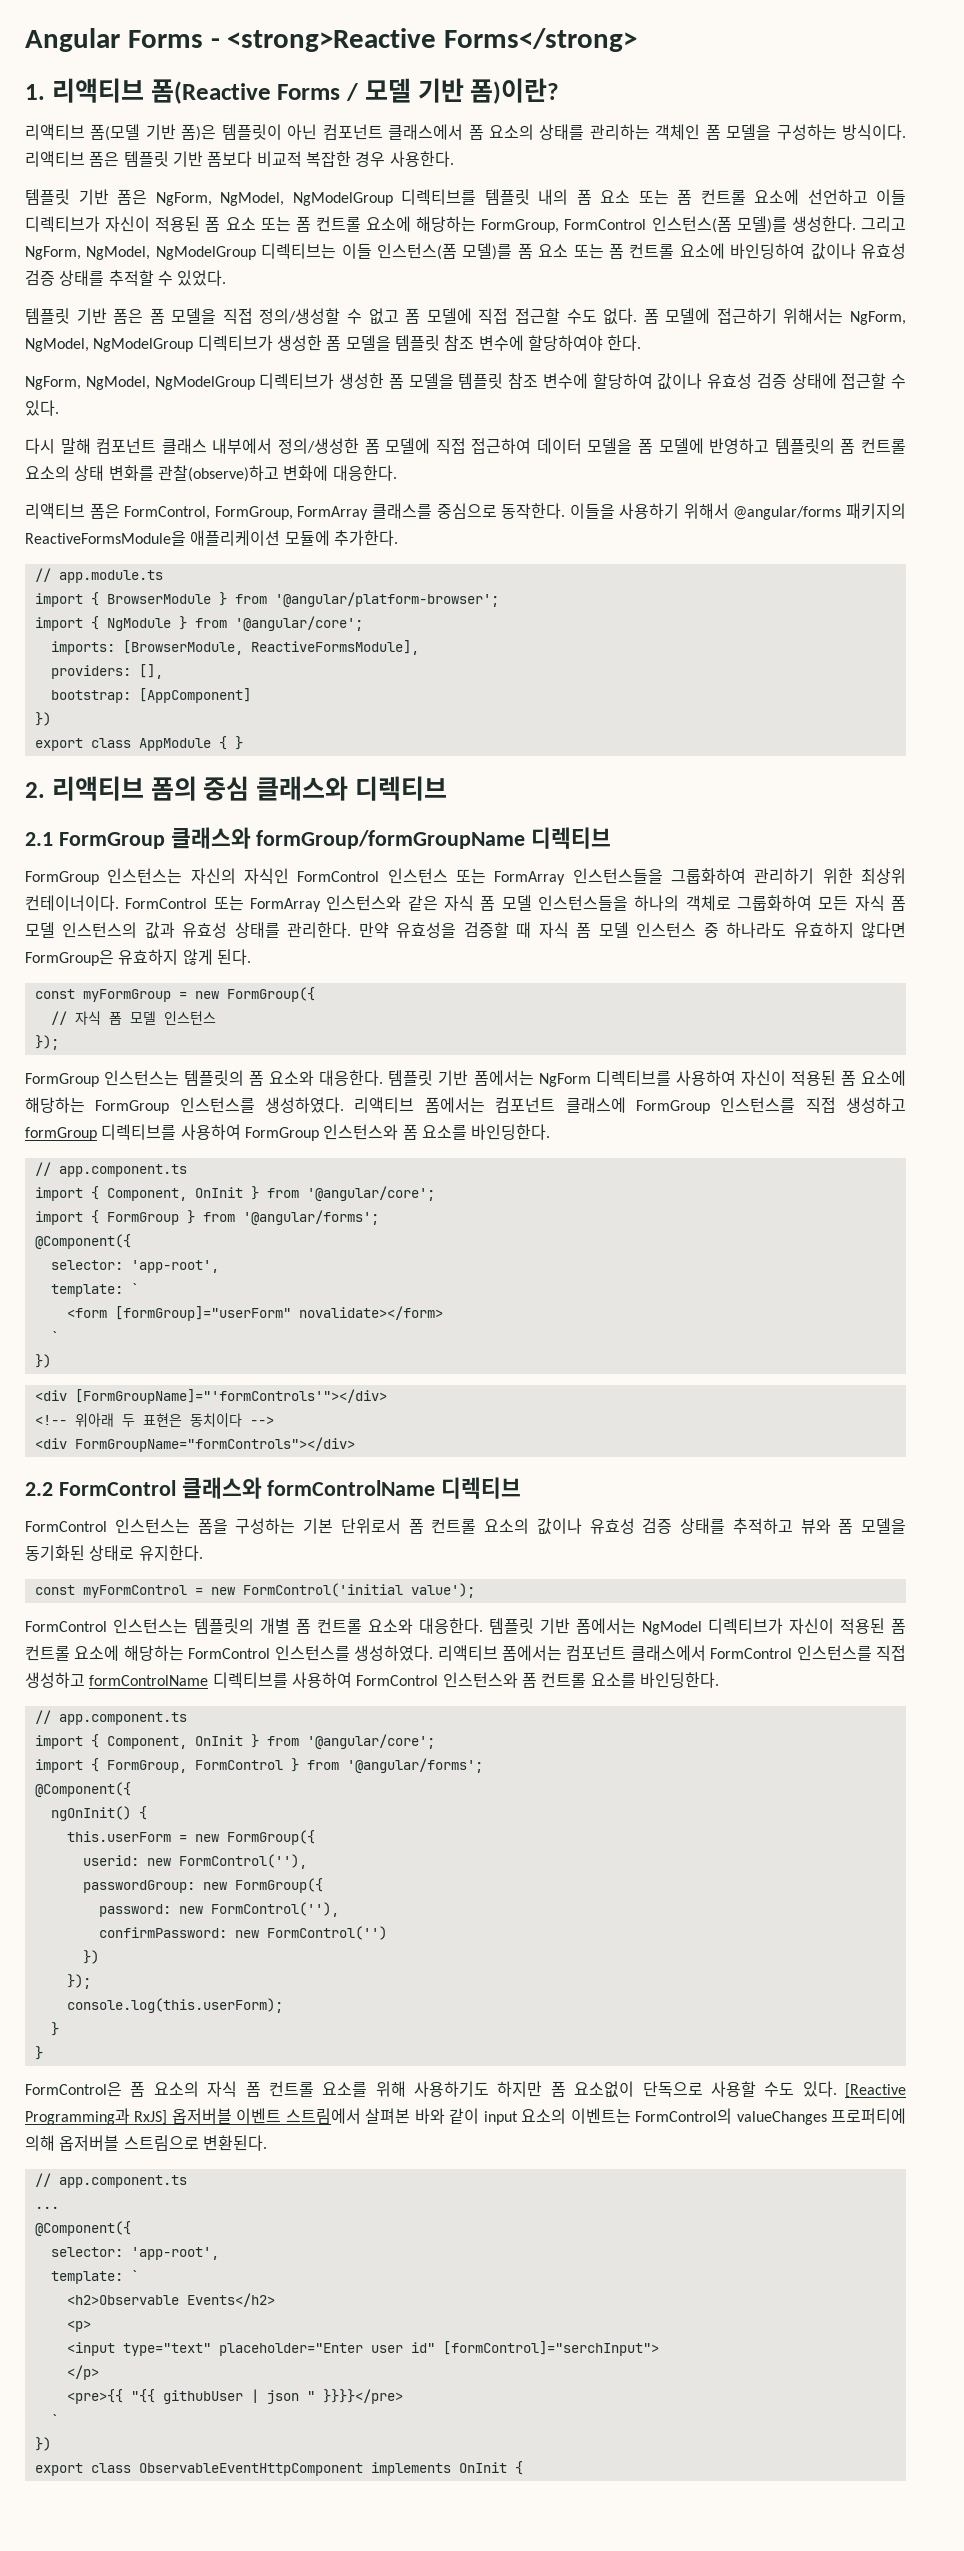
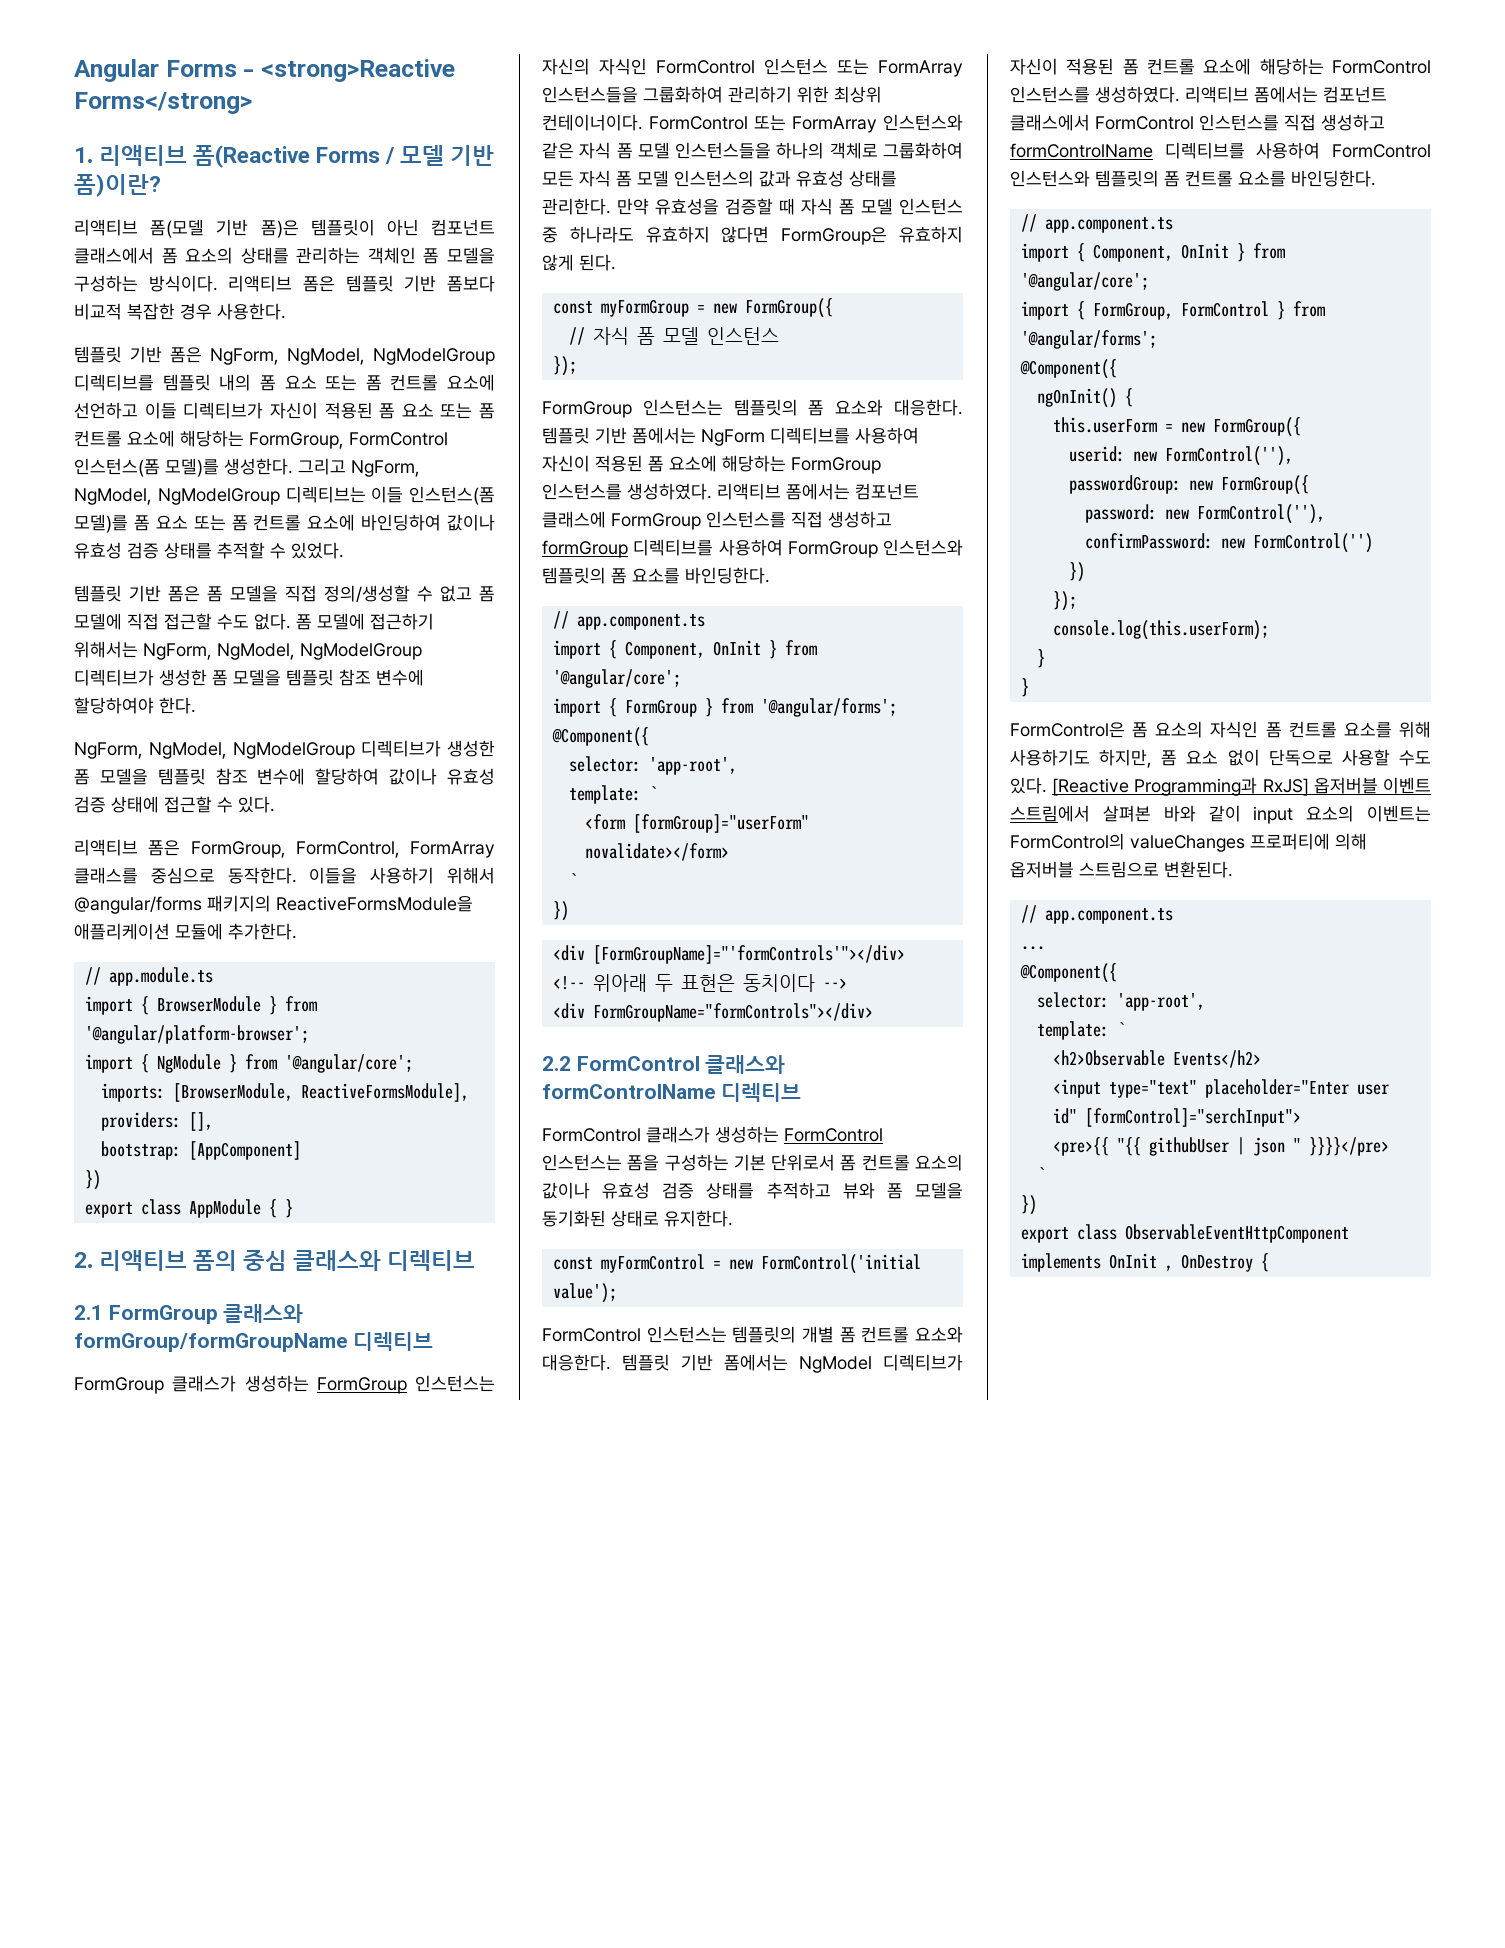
- 다시 말해 컴포넌트 클래스 내부에서 정의/생성한 폼 모델에 직접 접근하여 데이터 모델을 폼 모델에 반영하고 템플릿의 폼 컨트롤 요소의 상태 변화를 관찰(observe)하고 변화에 대응한다.
- 리액티브 폼은 FormControl, FormGroup, FormArray 클래스를 중심으로 동작한다.
+ 리액티브 폼은 FormGroup, FormControl, FormArray 클래스를 중심으로 동작한다.
- FormGroup 인스턴스는 자신의 자식인 FormControl 인스턴스 또는 FormArray 인스턴스들을 그룹화하여 관리하기 위한 최상위 컨테이너이다.
+ FormGroup 클래스가 생성하는 FormGroup 인스턴스는 자신의 자식인 FormControl 인스턴스 또는 FormArray 인스턴스들을 그룹화하여 관리하기 위한 최상위 컨테이너이다.
- 리액티브 폼에서는 컴포넌트 클래스에 FormGroup 인스턴스를 직접 생성하고 formGroup 디렉티브를 사용하여 FormGroup 인스턴스와 폼 요소를 바인딩한다.
+ 리액티브 폼에서는 컴포넌트 클래스에 FormGroup 인스턴스를 직접 생성하고 formGroup 디렉티브를 사용하여 FormGroup 인스턴스와 템플릿의 폼 요소를 바인딩한다.
- FormControl 인스턴스는 폼을 구성하는 기본 단위로서 폼 컨트롤 요소의 값이나 유효성 검증 상태를 추적하고 뷰와 폼 모델을 동기화된 상태로 유지한다.
+ FormControl 클래스가 생성하는 FormControl 인스턴스는 폼을 구성하는 기본 단위로서 폼 컨트롤 요소의 값이나 유효성 검증 상태를 추적하고 뷰와 폼 모델을 동기화된 상태로 유지한다.
- 리액티브 폼에서는 컴포넌트 클래스에서 FormControl 인스턴스를 직접 생성하고 formControlName 디렉티브를 사용하여 FormControl 인스턴스와 폼 컨트롤 요소를 바인딩한다.
+ 리액티브 폼에서는 컴포넌트 클래스에서 FormControl 인스턴스를 직접 생성하고 formControlName 디렉티브를 사용하여 FormControl 인스턴스와 템플릿의 폼 컨트롤 요소를 바인딩한다.
- FormControl은 폼 요소의 자식 폼 컨트롤 요소를 위해 사용하기도 하지만 폼 요소없이 단독으로 사용할 수도 있다.
+ FormControl은 폼 요소의 자식인 폼 컨트롤 요소를 위해 사용하기도 하지만, 폼 요소 없이 단독으로 사용할 수도 있다.
- <p>
- </p>
- export class ObservableEventHttpComponent implements OnInit {
+ export class ObservableEventHttpComponent implements OnInit , OnDestroy {

